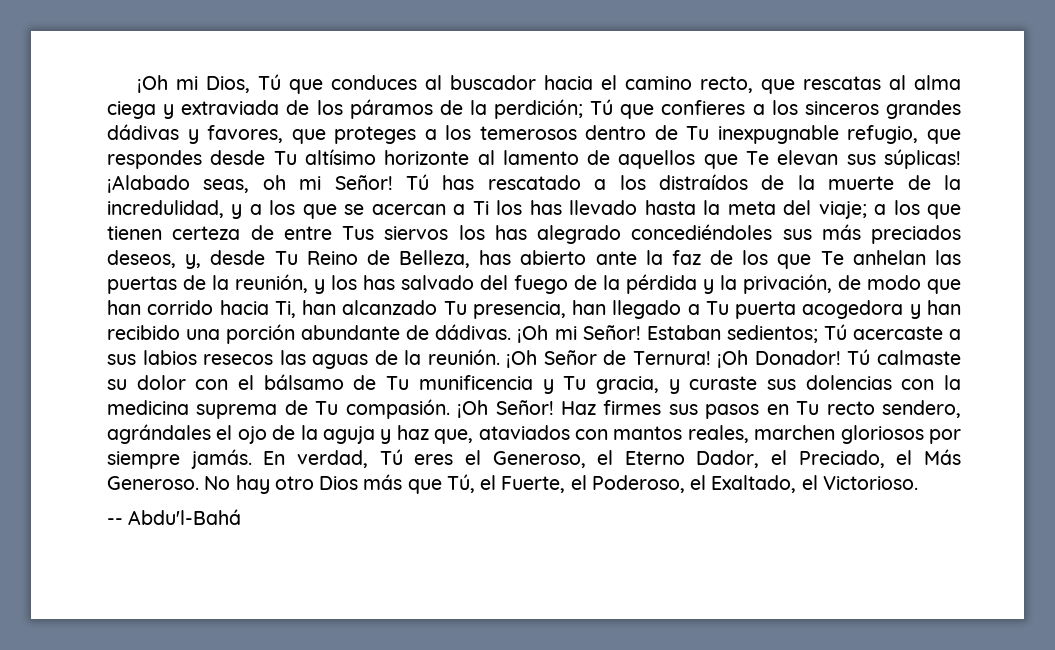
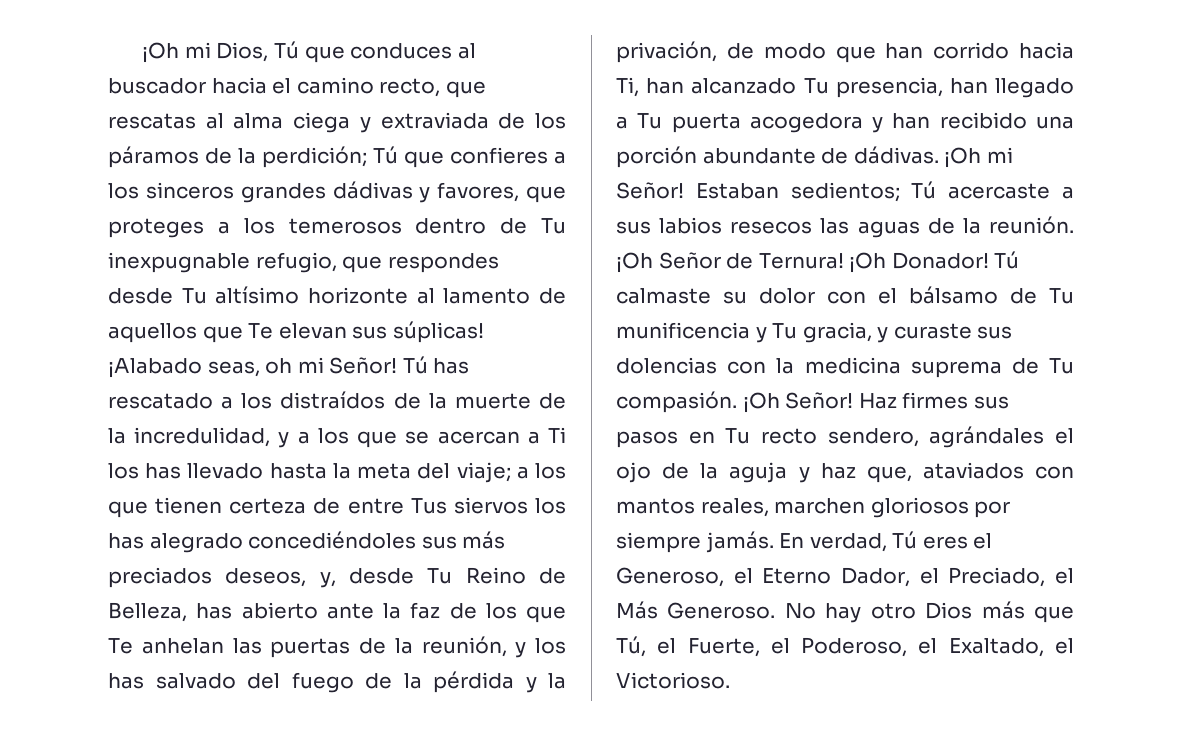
- -- Abdu'l-Bahá

